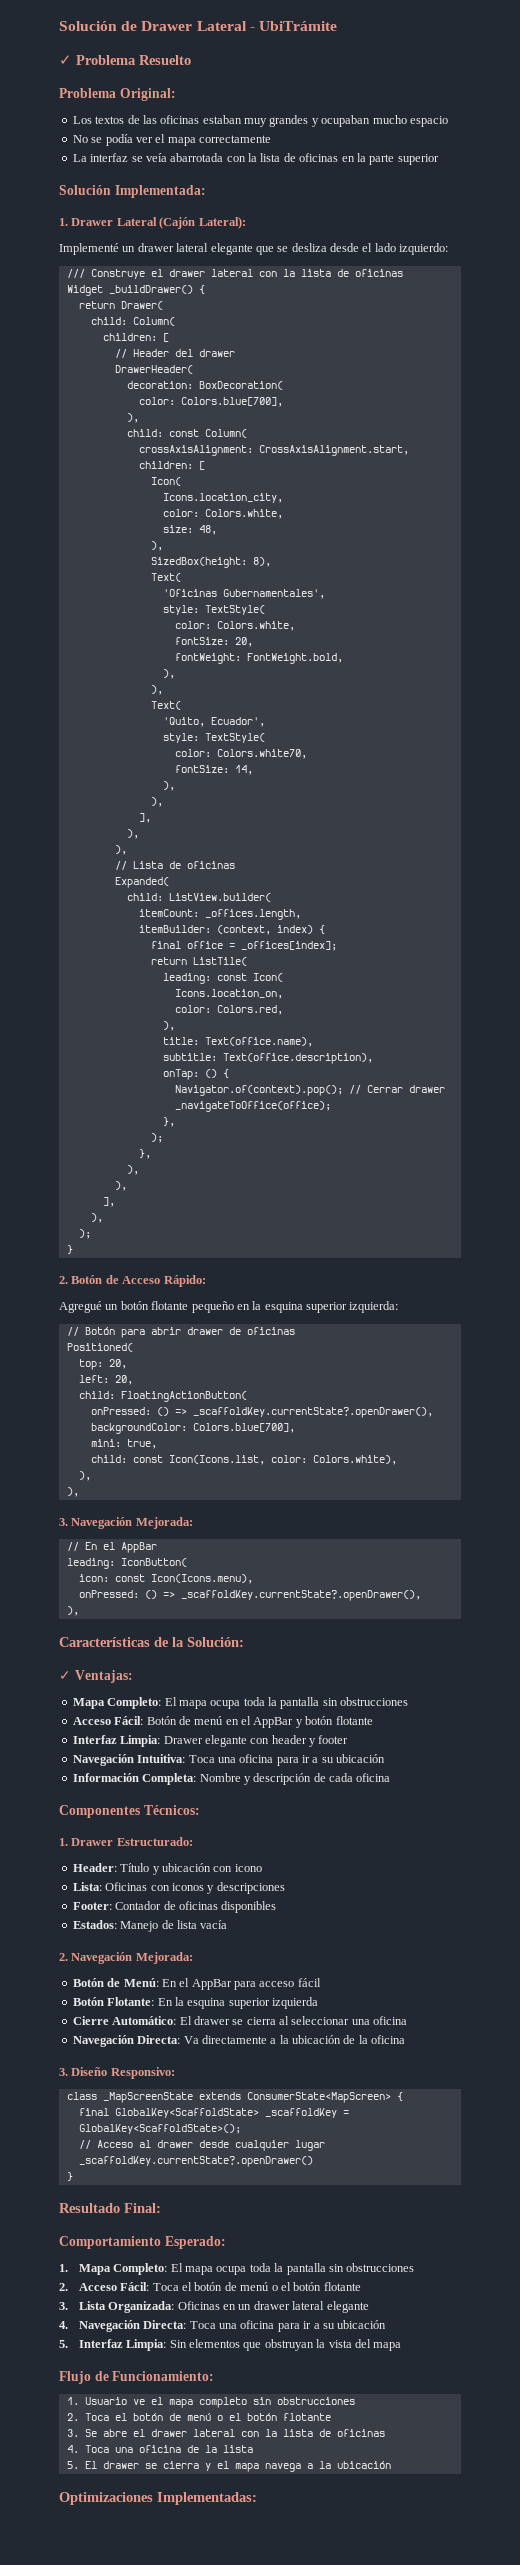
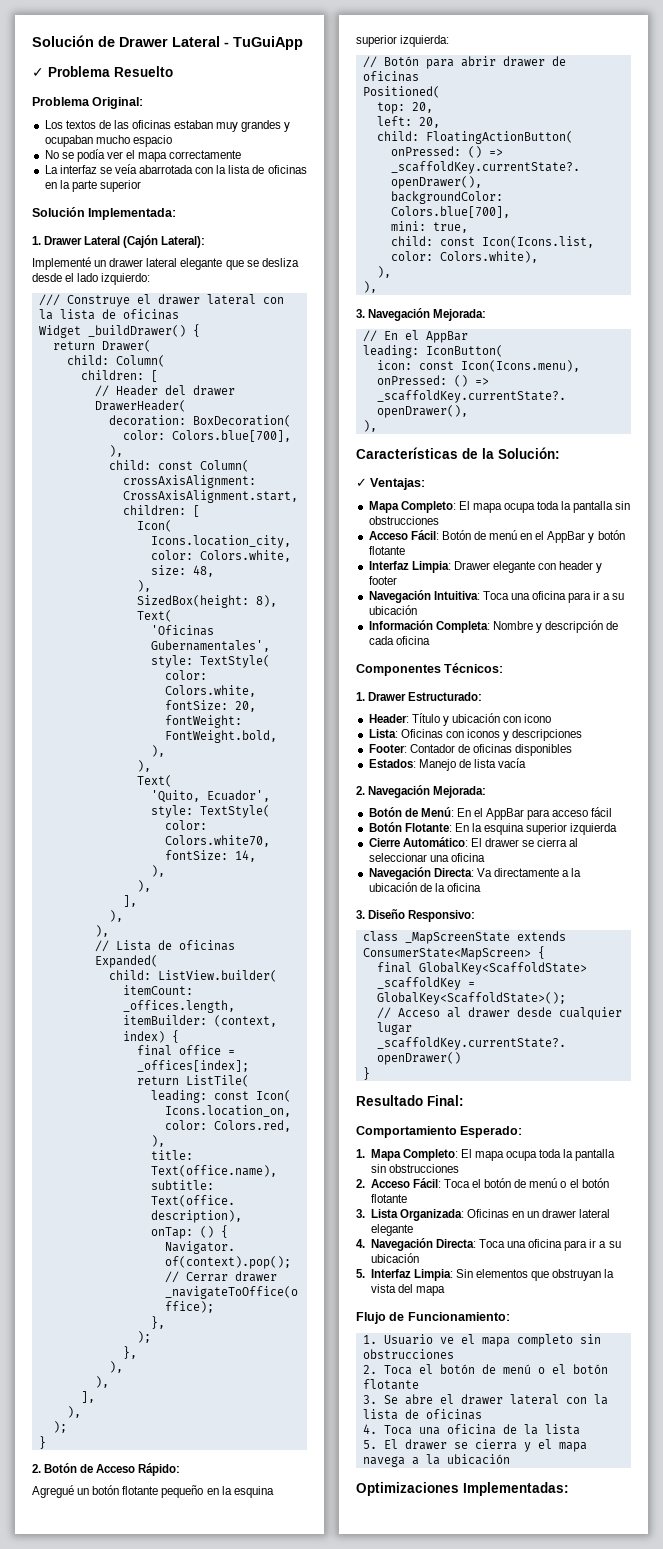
- Solución de Drawer Lateral - UbiTrámite
+ Solución de Drawer Lateral - TuGuiApp

